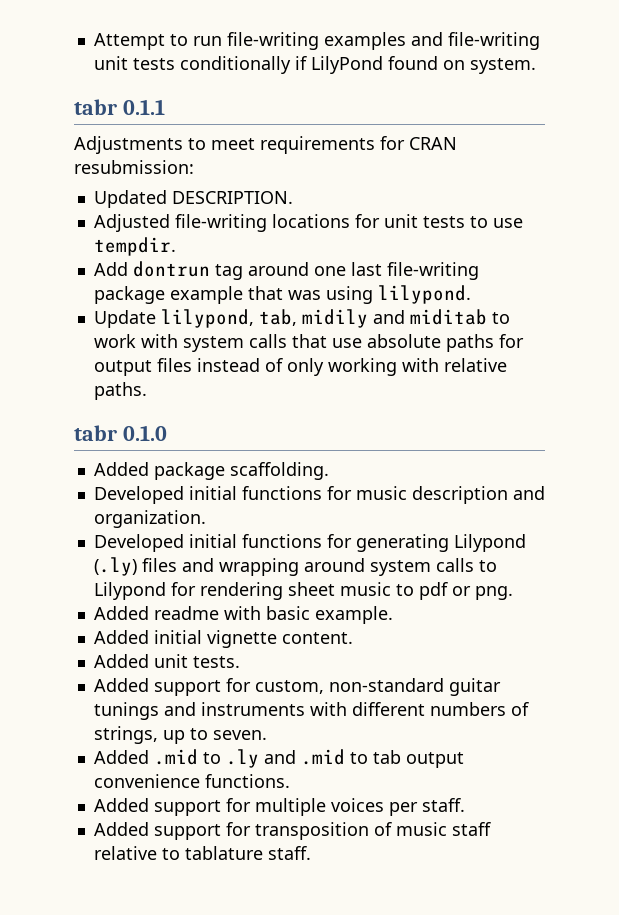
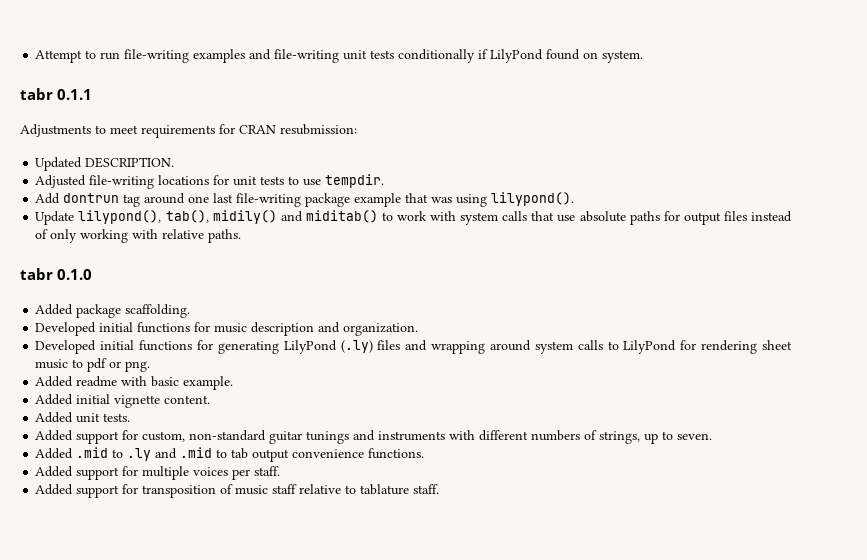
- Add dontrun tag around one last file-writing package example that was using lilypond.
+ Add dontrun tag around one last file-writing package example that was using lilypond().
- Update lilypond, tab, midily and miditab to work with system calls that use absolute paths for output files instead of only working with relative paths.
+ Update lilypond(), tab(), midily() and miditab() to work with system calls that use absolute paths for output files instead of only working with relative paths.
- Developed initial functions for generating Lilypond (.ly) files and wrapping around system calls to Lilypond for rendering sheet music to pdf or png.
+ Developed initial functions for generating LilyPond (.ly) files and wrapping around system calls to LilyPond for rendering sheet music to pdf or png.

